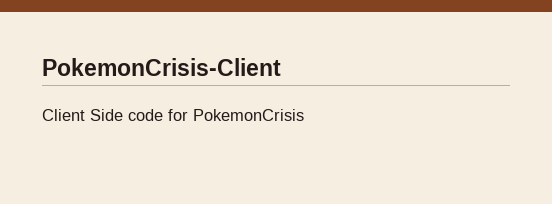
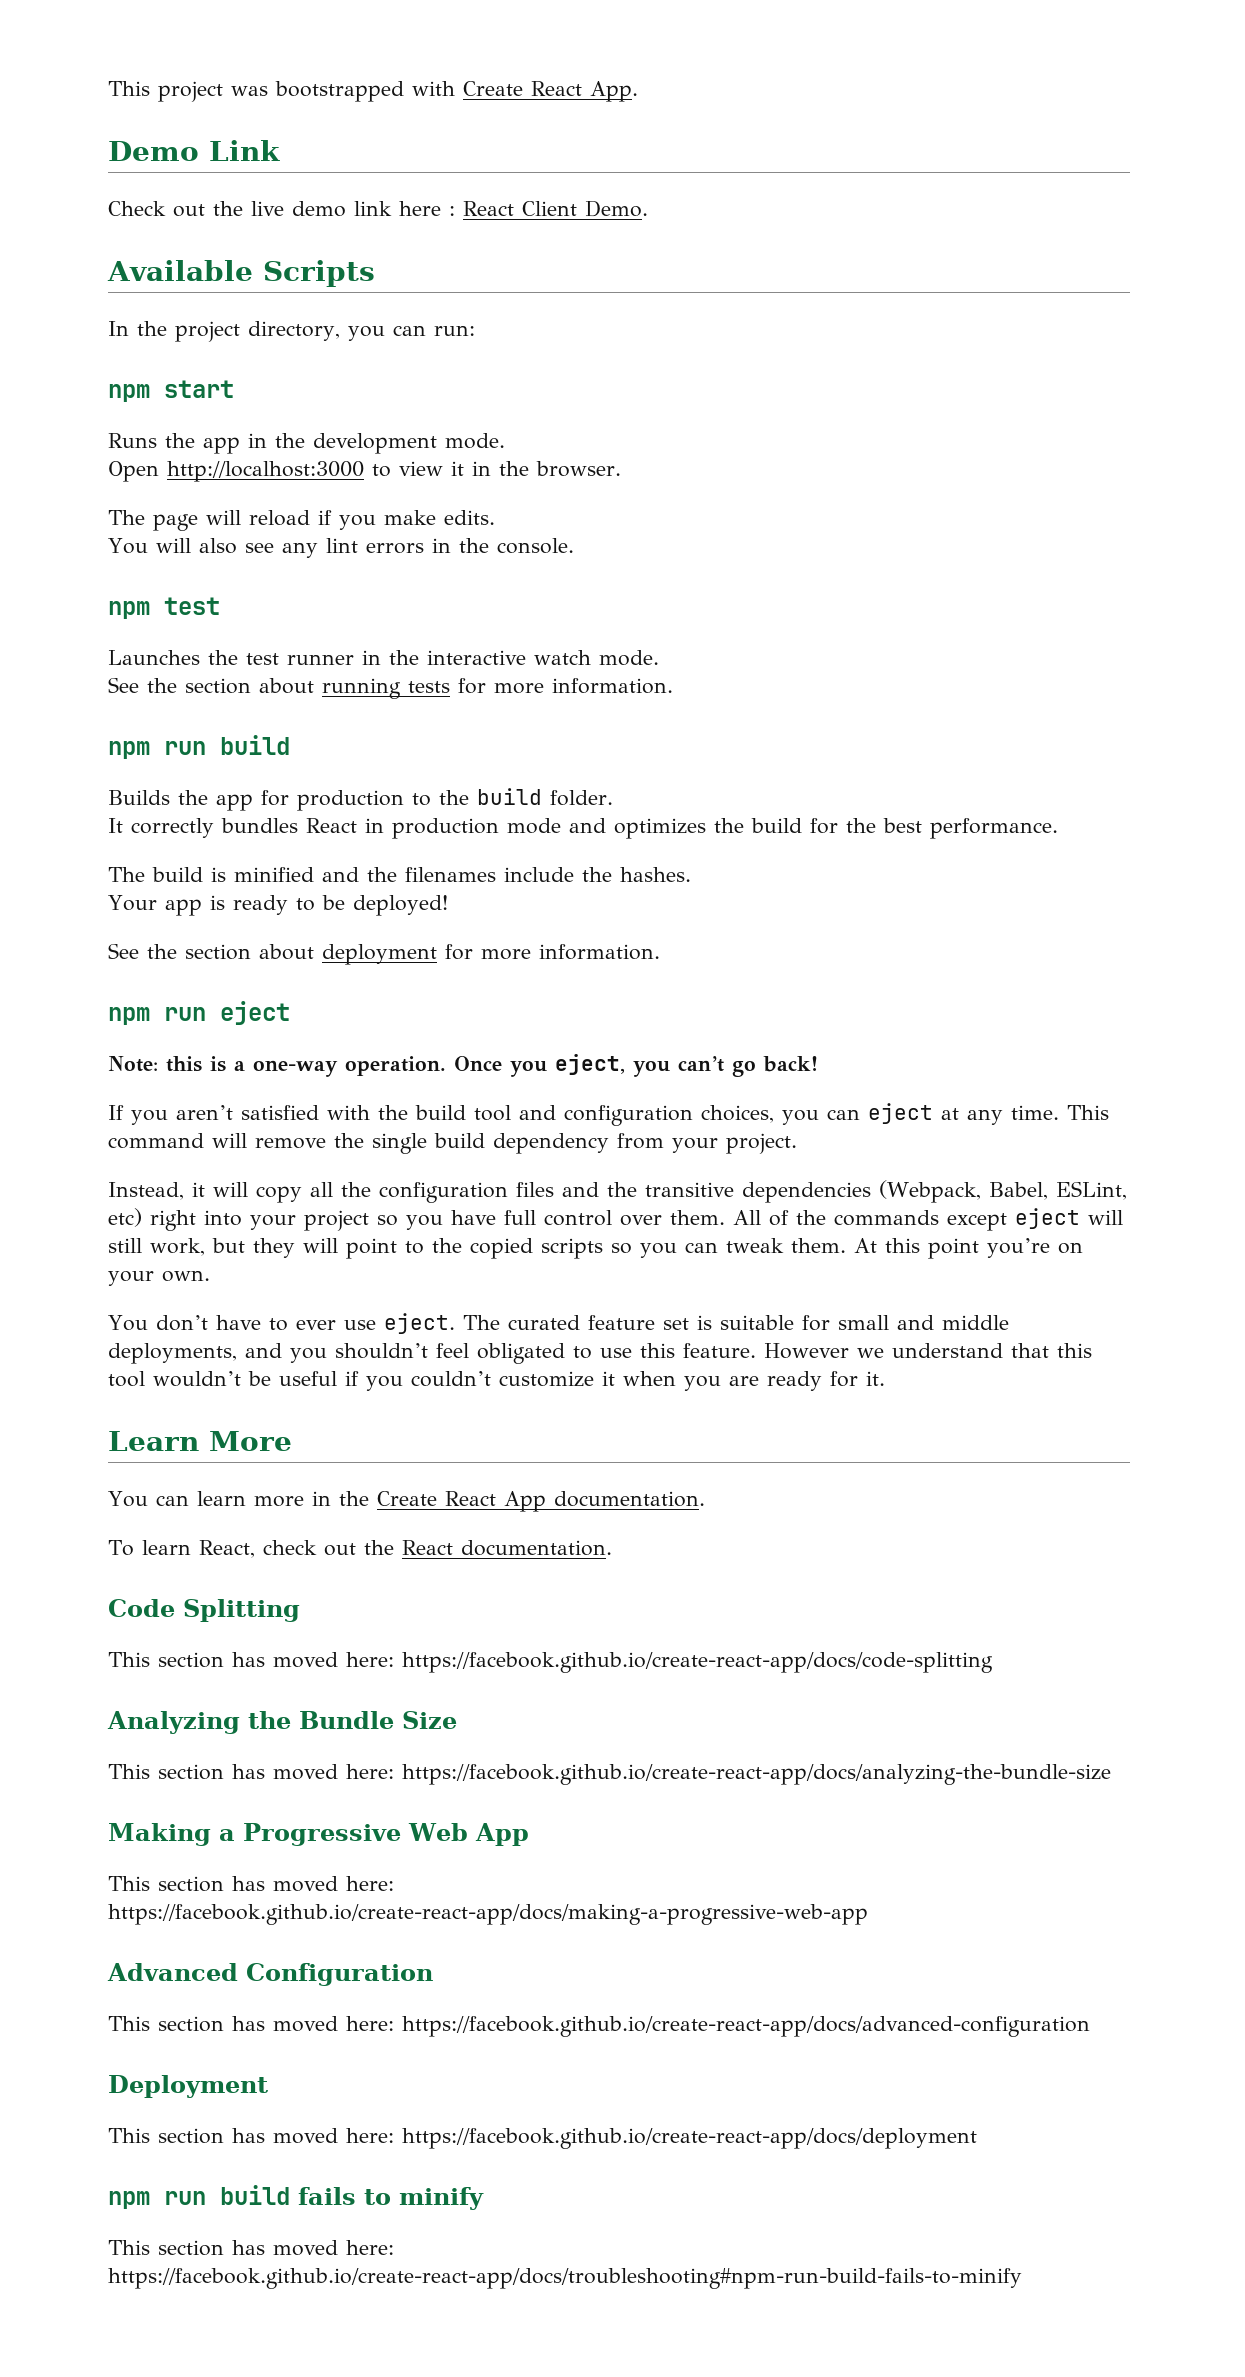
- PokemonCrisis-Client
- Client Side code for PokemonCrisis
+ This project was bootstrapped with Create React App.
+ Demo Link
+ Check out the live demo link here : React Client Demo.
+ Available Scripts
+ In the project directory, you can run:
+ npm start
+ Runs the app in the development mode.
+ Open http://localhost:3000 to view it in the browser.
+ The page will reload if you make edits.
+ You will also see any lint errors in the console.
+ npm test
+ Launches the test runner in the interactive watch mode.
+ See the section about running tests for more information.
+ npm run build
+ Builds the app for production to the build folder.
+ It correctly bundles React in production mode and optimizes the build for the best performance.
+ The build is minified and the filenames include the hashes.
+ Your app is ready to be deployed!
+ See the section about deployment for more information.
+ npm run eject
+ Note: this is a one-way operation. Once you eject, you can’t go back!
+ If you aren’t satisfied with the build tool and configuration choices, you can eject at any time. This command will remove the single build dependency from your project.
+ Instead, it will copy all the configuration files and the transitive dependencies (Webpack, Babel, ESLint, etc) right into your project so you have full control over them. All of the commands except eject will still work, but they will point to the copied scripts so you can tweak them. At this point you’re on your own.
+ You don’t have to ever use eject. The curated feature set is suitable for small and middle deployments, and you shouldn’t feel obligated to use this feature. However we understand that this tool wouldn’t be useful if you couldn’t customize it when you are ready for it.
+ Learn More
+ You can learn more in the Create React App documentation.
+ To learn React, check out the React documentation.
+ Code Splitting
+ This section has moved here: https://facebook.github.io/create-react-app/docs/code-splitting
+ Analyzing the Bundle Size
+ This section has moved here: https://facebook.github.io/create-react-app/docs/analyzing-the-bundle-size
+ Making a Progressive Web App
+ This section has moved here: https://facebook.github.io/create-react-app/docs/making-a-progressive-web-app
+ Advanced Configuration
+ This section has moved here: https://facebook.github.io/create-react-app/docs/advanced-configuration
+ Deployment
+ This section has moved here: https://facebook.github.io/create-react-app/docs/deployment
+ npm run build fails to minify
+ This section has moved here: https://facebook.github.io/create-react-app/docs/troubleshooting#npm-run-build-fails-to-minify

